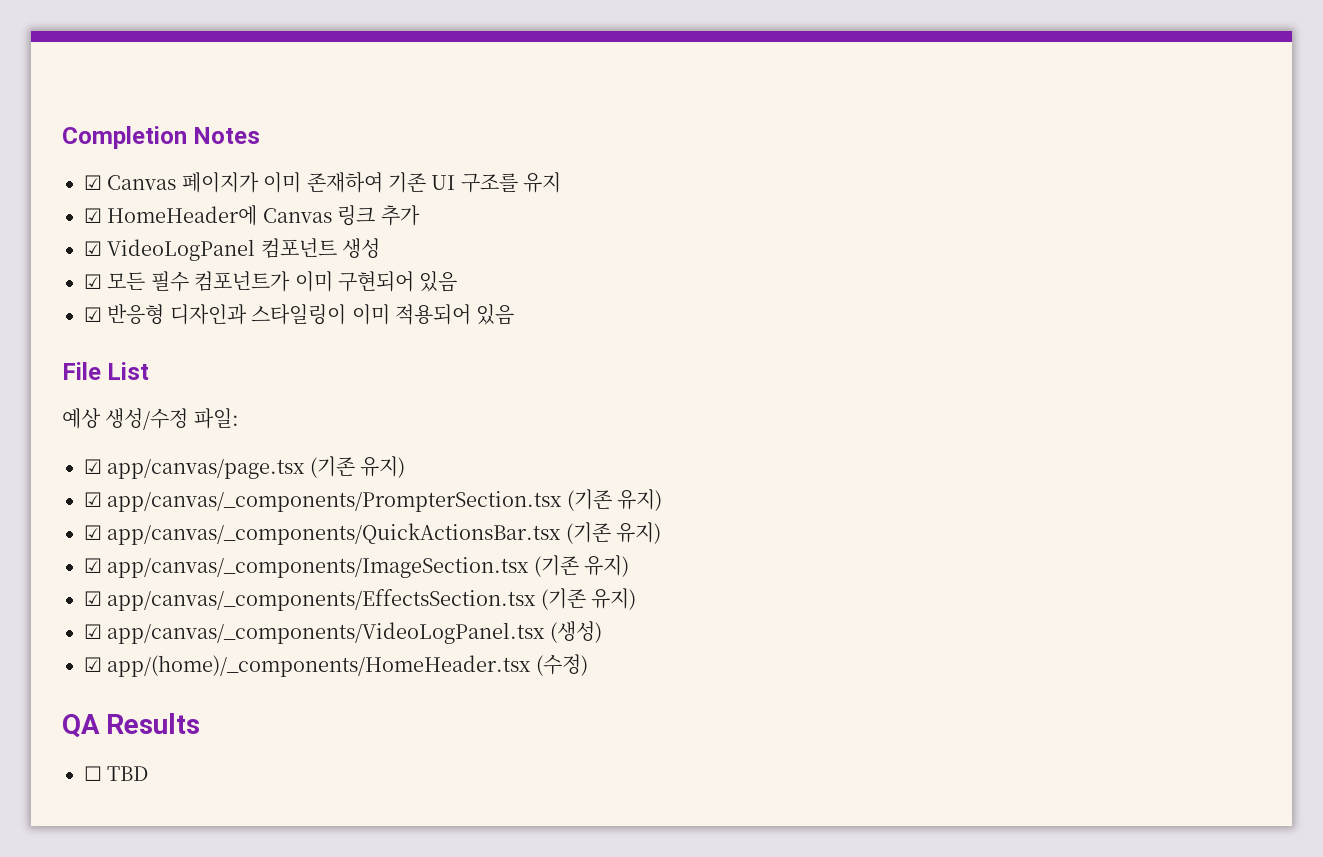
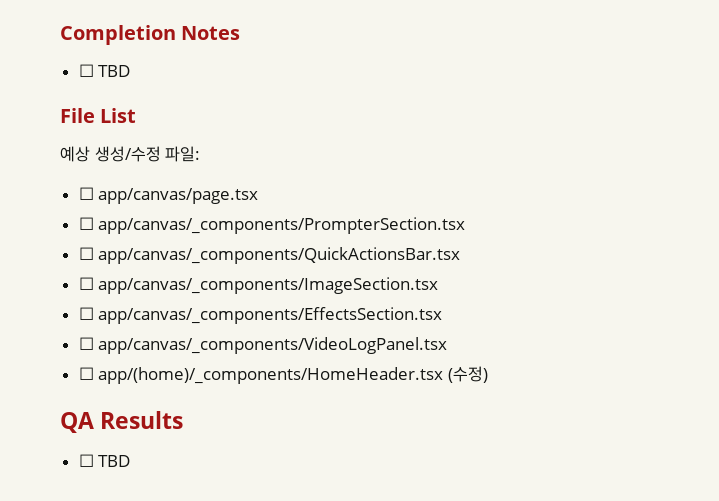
  Completion Notes
- ☑ Canvas 페이지가 이미 존재하여 기존 UI 구조를 유지
- ☑ HomeHeader에 Canvas 링크 추가
- ☑ VideoLogPanel 컴포넌트 생성
- ☑ 모든 필수 컴포넌트가 이미 구현되어 있음
- ☑ 반응형 디자인과 스타일링이 이미 적용되어 있음
+ ☐ TBD
- ☑ app/canvas/page.tsx (기존 유지)
- ☑ app/canvas/_components/PrompterSection.tsx (기존 유지)
- ☑ app/canvas/_components/QuickActionsBar.tsx (기존 유지)
- ☑ app/canvas/_components/ImageSection.tsx (기존 유지)
- ☑ app/canvas/_components/EffectsSection.tsx (기존 유지)
- ☑ app/canvas/_components/VideoLogPanel.tsx (생성)
- ☑ app/(home)/_components/HomeHeader.tsx (수정)
+ ☐ app/canvas/page.tsx
+ ☐ app/canvas/_components/PrompterSection.tsx
+ ☐ app/canvas/_components/QuickActionsBar.tsx
+ ☐ app/canvas/_components/ImageSection.tsx
+ ☐ app/canvas/_components/EffectsSection.tsx
+ ☐ app/canvas/_components/VideoLogPanel.tsx
+ ☐ app/(home)/_components/HomeHeader.tsx (수정)

